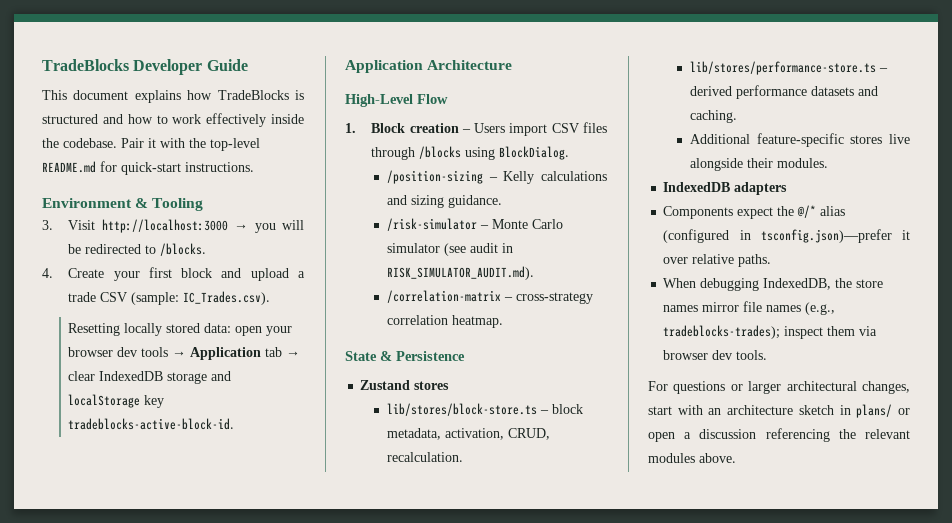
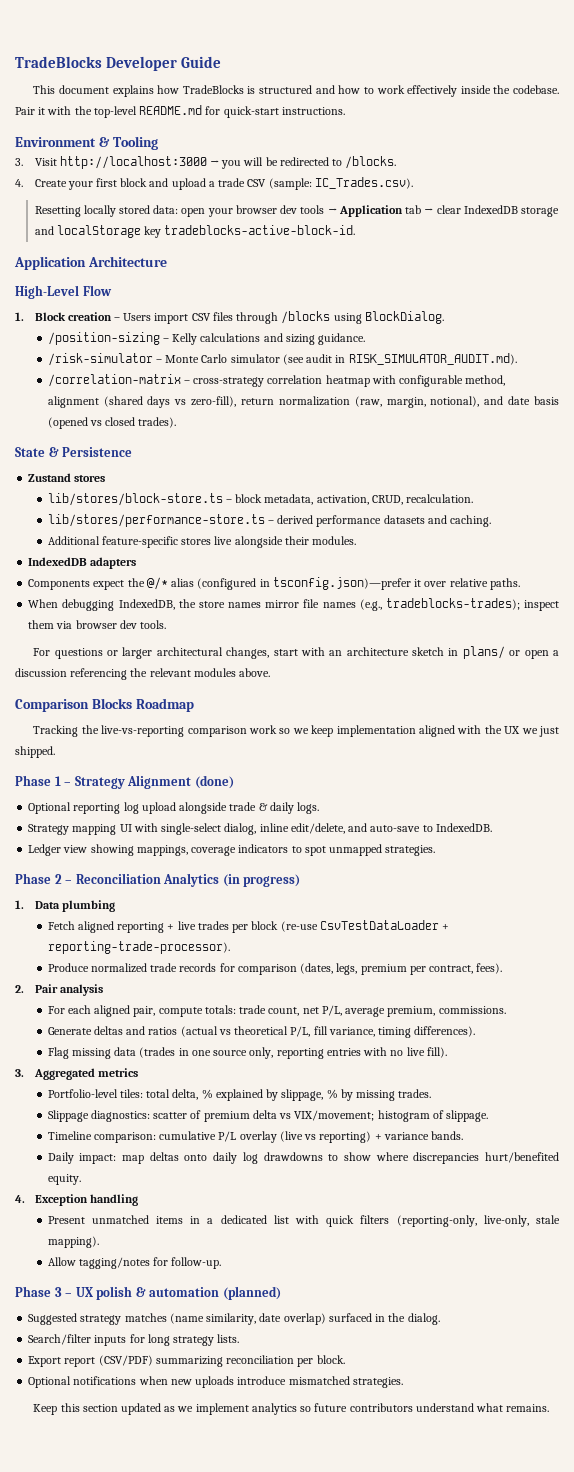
- /correlation-matrix – cross-strategy correlation heatmap.
+ /correlation-matrix – cross-strategy correlation heatmap with configurable method, alignment (shared days vs zero-fill), return normalization (raw, margin, notional), and date basis (opened vs closed trades).
+ Comparison Blocks Roadmap
+ Tracking the live-vs-reporting comparison work so we keep implementation aligned with the UX we just shipped.
+ Phase 1 – Strategy Alignment (done)
+ Optional reporting log upload alongside trade & daily logs.
+ Strategy mapping UI with single-select dialog, inline edit/delete, and auto-save to IndexedDB.
+ Ledger view showing mappings, coverage indicators to spot unmapped strategies.
+ Phase 2 – Reconciliation Analytics (in progress)
+ 1. Data plumbing
+ Fetch aligned reporting + live trades per block (re-use CsvTestDataLoader + reporting-trade-processor).
+ Produce normalized trade records for comparison (dates, legs, premium per contract, fees).
+ 2. Pair analysis
+ For each aligned pair, compute totals: trade count, net P/L, average premium, commissions.
+ Generate deltas and ratios (actual vs theoretical P/L, fill variance, timing differences).
+ Flag missing data (trades in one source only, reporting entries with no live fill).
+ 3. Aggregated metrics
+ Portfolio-level tiles: total delta, % explained by slippage, % by missing trades.
+ Slippage diagnostics: scatter of premium delta vs VIX/movement; histogram of slippage.
+ Timeline comparison: cumulative P/L overlay (live vs reporting) + variance bands.
+ Daily impact: map deltas onto daily log drawdowns to show where discrepancies hurt/benefited equity.
+ 4. Exception handling
+ Present unmatched items in a dedicated list with quick filters (reporting-only, live-only, stale mapping).
+ Allow tagging/notes for follow-up.
+ Phase 3 – UX polish & automation (planned)
+ Suggested strategy matches (name similarity, date overlap) surfaced in the dialog.
+ Search/filter inputs for long strategy lists.
+ Export report (CSV/PDF) summarizing reconciliation per block.
+ Optional notifications when new uploads introduce mismatched strategies.
+ Keep this section updated as we implement analytics so future contributors understand what remains.

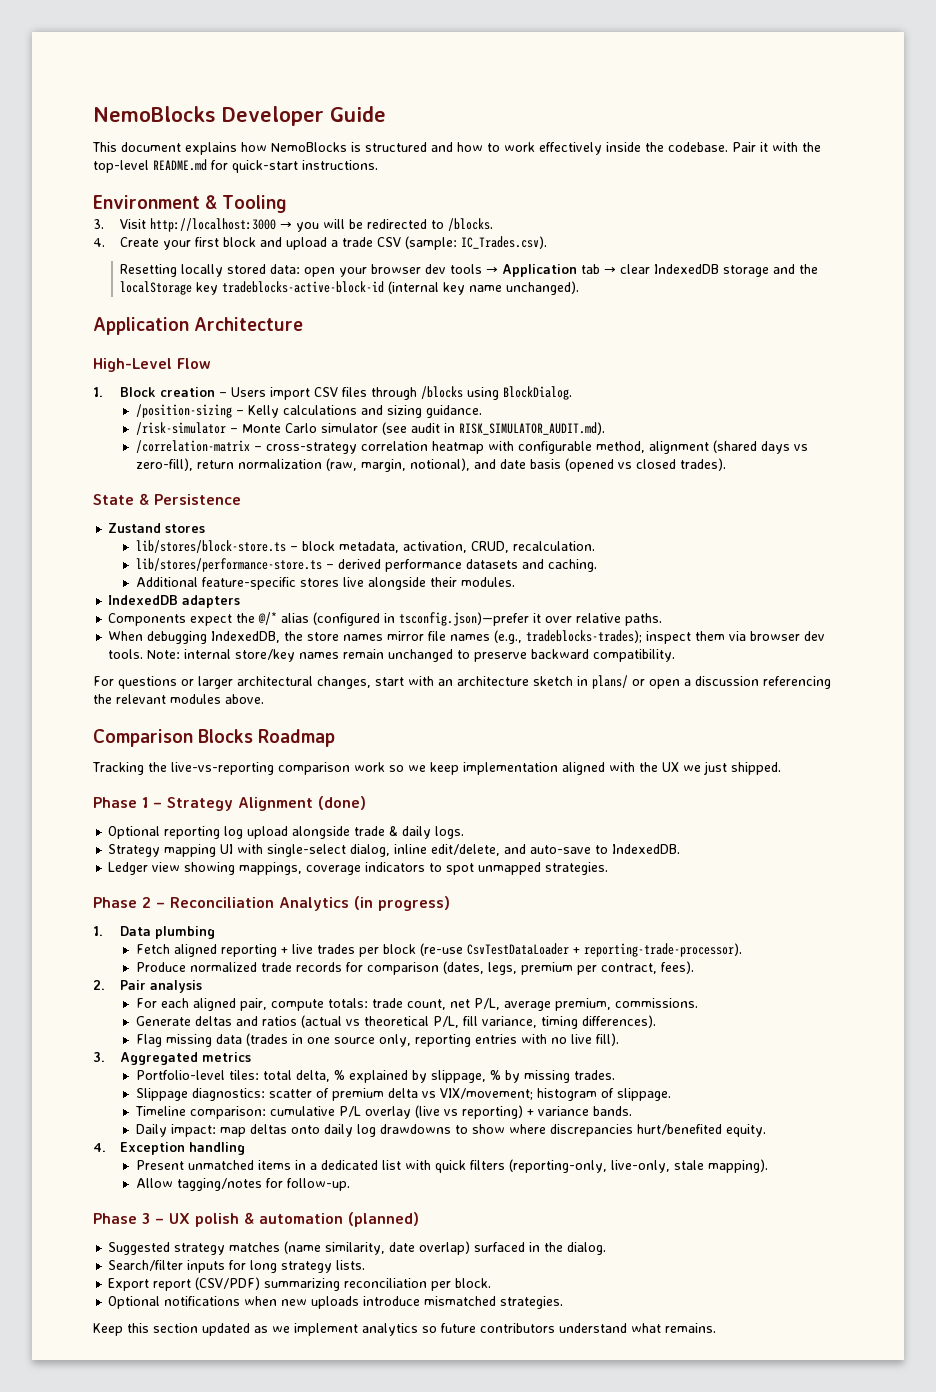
- TradeBlocks Developer Guide
+ NemoBlocks Developer Guide
- This document explains how TradeBlocks is structured and how to work effectively inside the codebase.
+ This document explains how NemoBlocks is structured and how to work effectively inside the codebase.
- Resetting locally stored data: open your browser dev tools → Application tab → clear IndexedDB storage and localStorage key tradeblocks-active-block-id.
+ Resetting locally stored data: open your browser dev tools → Application tab → clear IndexedDB storage and the localStorage key tradeblocks-active-block-id (internal key name unchanged).
+ Note: internal store/key names remain unchanged to preserve backward compatibility.

